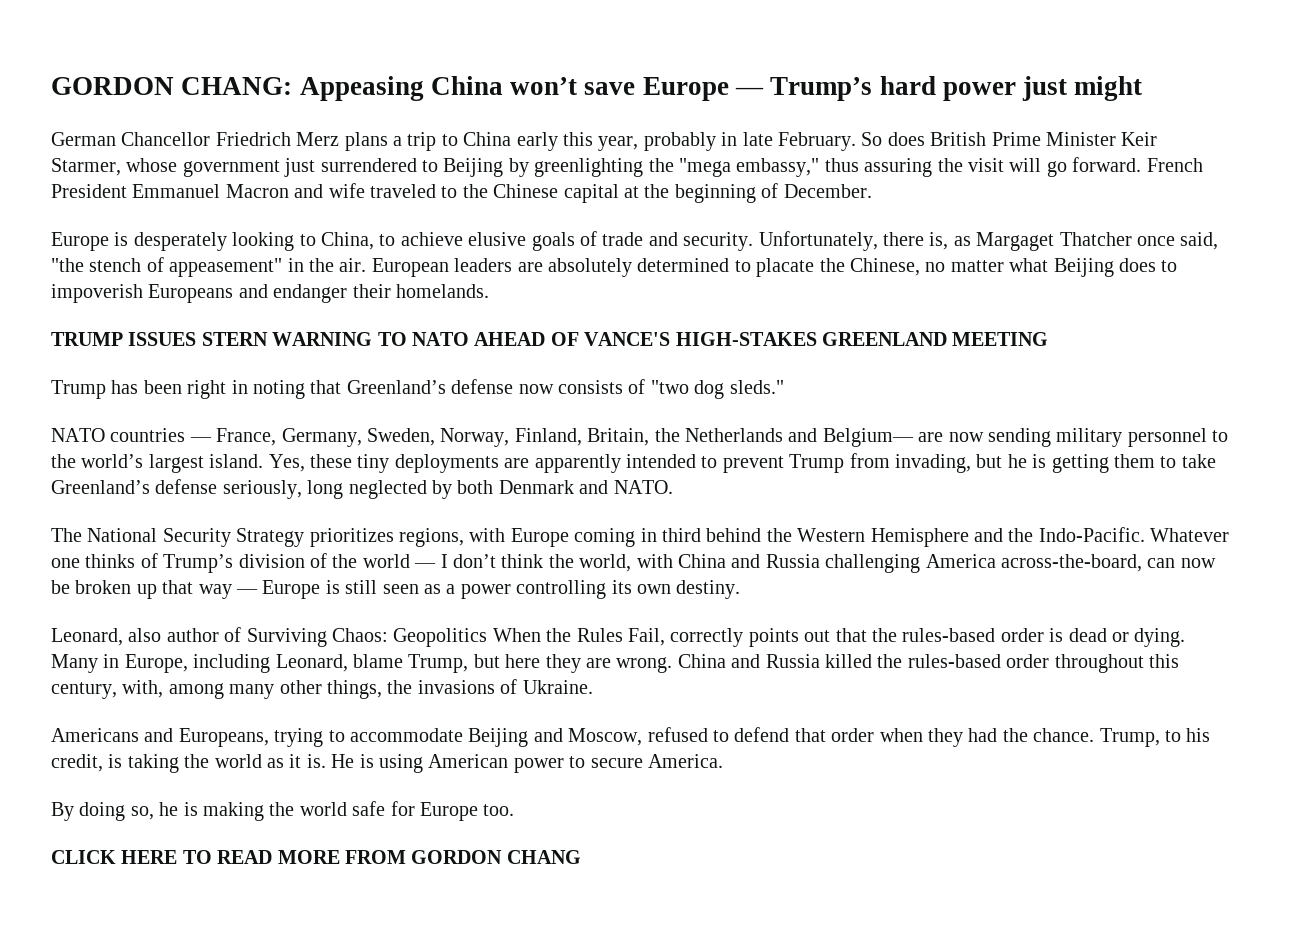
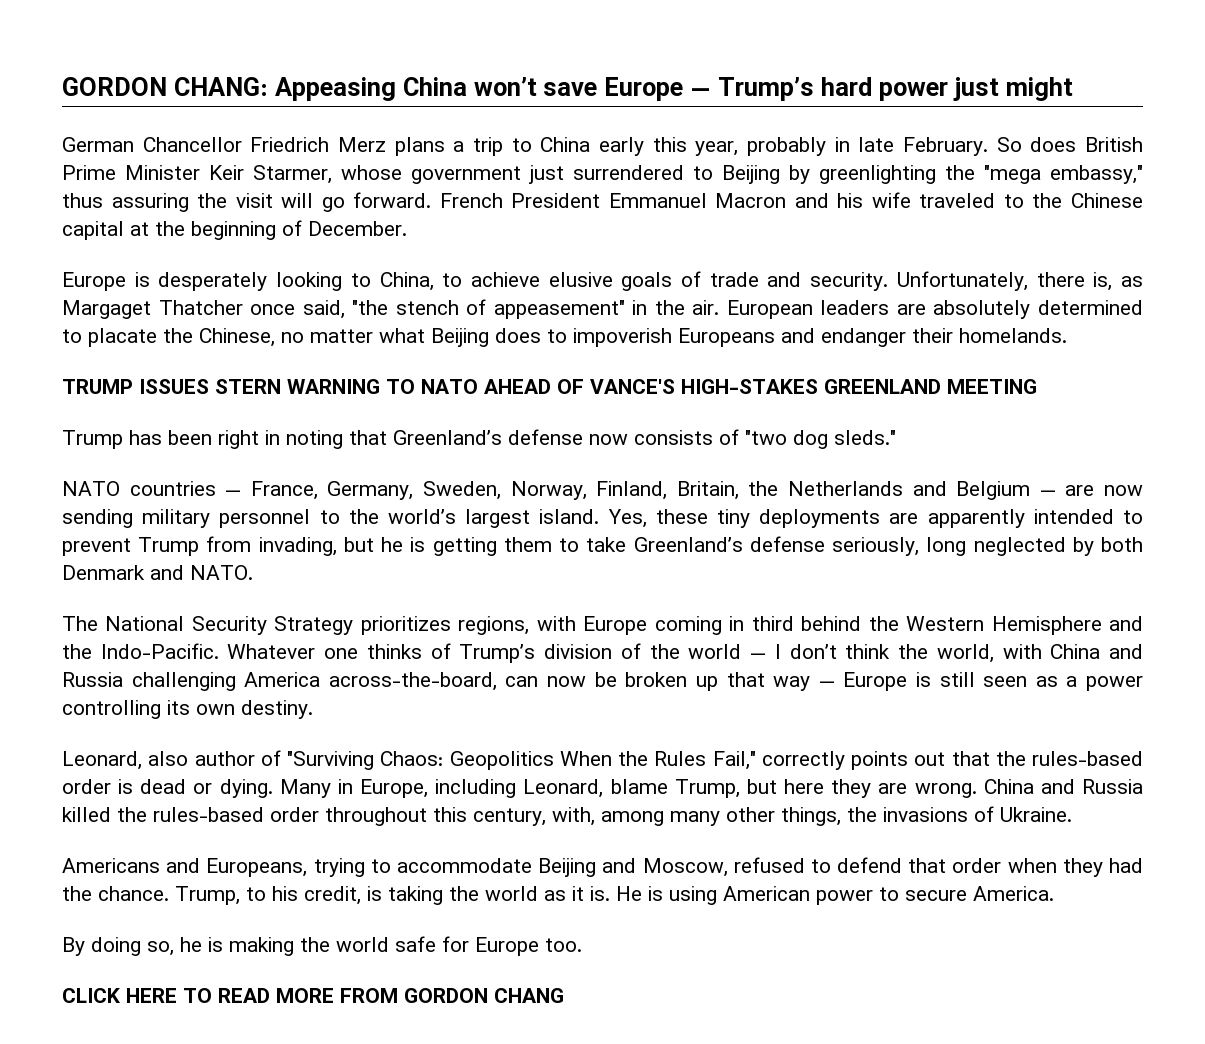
- French President Emmanuel Macron and wife traveled to the Chinese capital at the beginning of December.
+ French President Emmanuel Macron and his wife traveled to the Chinese capital at the beginning of December.
- NATO countries — France, Germany, Sweden, Norway, Finland, Britain, the Netherlands and Belgium— are now sending military personnel to the world’s largest island.
+ NATO countries — France, Germany, Sweden, Norway, Finland, Britain, the Netherlands and Belgium — are now sending military personnel to the world’s largest island.
- Leonard, also author of Surviving Chaos: Geopolitics When the Rules Fail, correctly points out that the rules-based order is dead or dying.
+ Leonard, also author of "Surviving Chaos: Geopolitics When the Rules Fail," correctly points out that the rules-based order is dead or dying.

